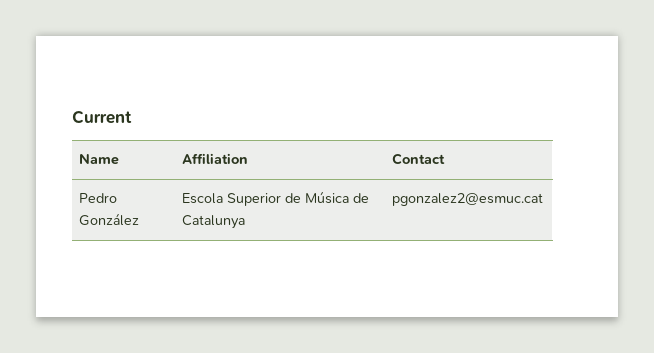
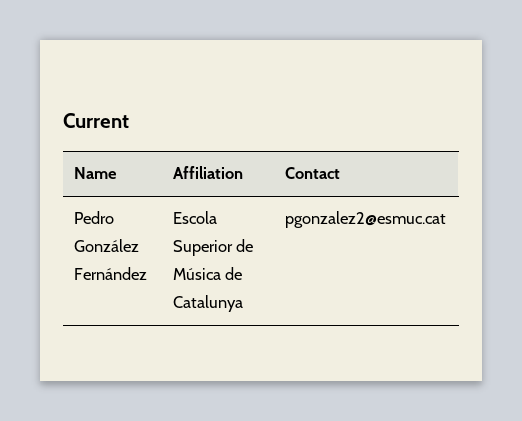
- Pedro González | Escola Superior de Música de Catalunya | pgonzalez2@esmuc.cat
+ Pedro González Fernández | Escola Superior de Música de Catalunya | pgonzalez2@esmuc.cat

